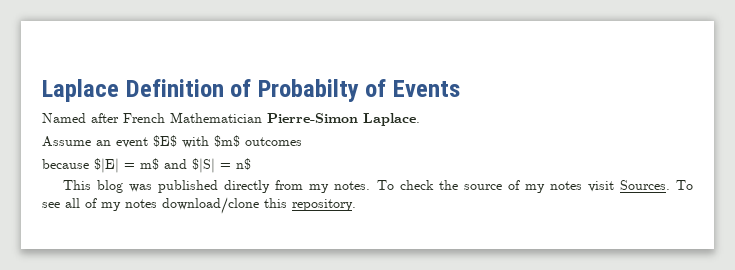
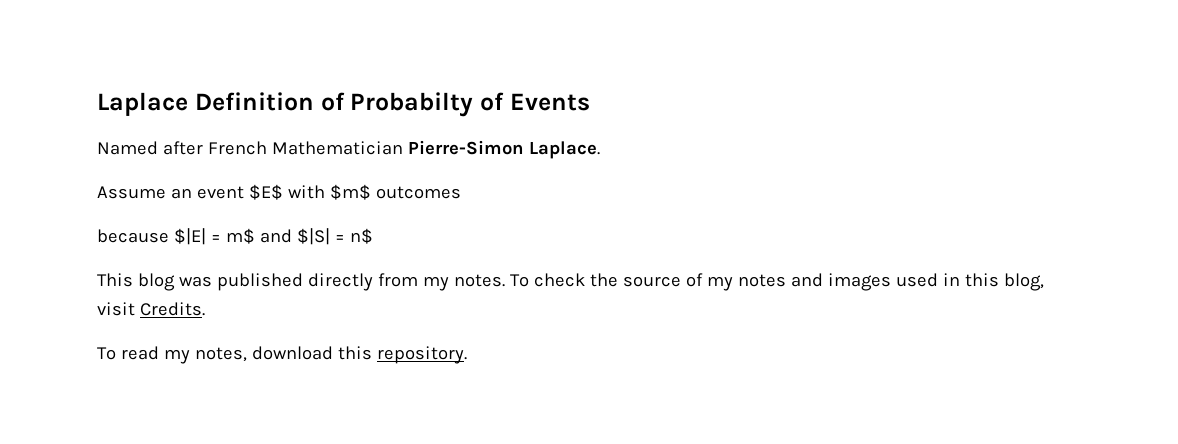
- To check the source of my notes visit Sources. To see all of my notes download/clone this repository.
+ To check the source of my notes and images used in this blog, visit Credits.
+ To read my notes, download this repository.

